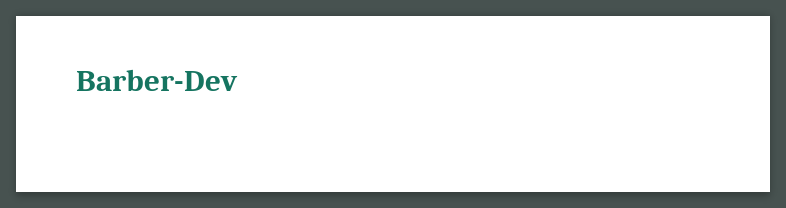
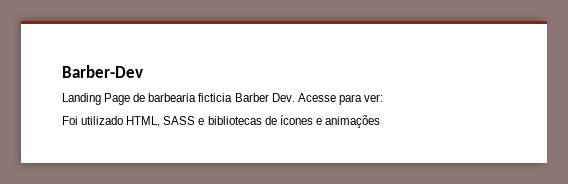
+ Landing Page de barbearia ficticia Barber Dev. Acesse para ver:
+ Foi utilizado HTML, SASS e bibliotecas de ícones e animações

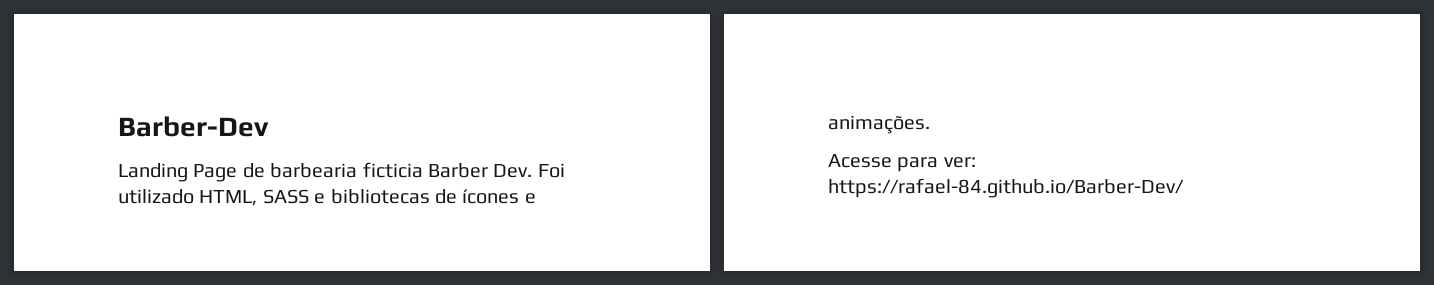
- Landing Page de barbearia ficticia Barber Dev. Acesse para ver:
- Foi utilizado HTML, SASS e bibliotecas de ícones e animações
+ Landing Page de barbearia ficticia Barber Dev. Foi utilizado HTML, SASS e bibliotecas de ícones e animações.
+ Acesse para ver: https://rafael-84.github.io/Barber-Dev/

